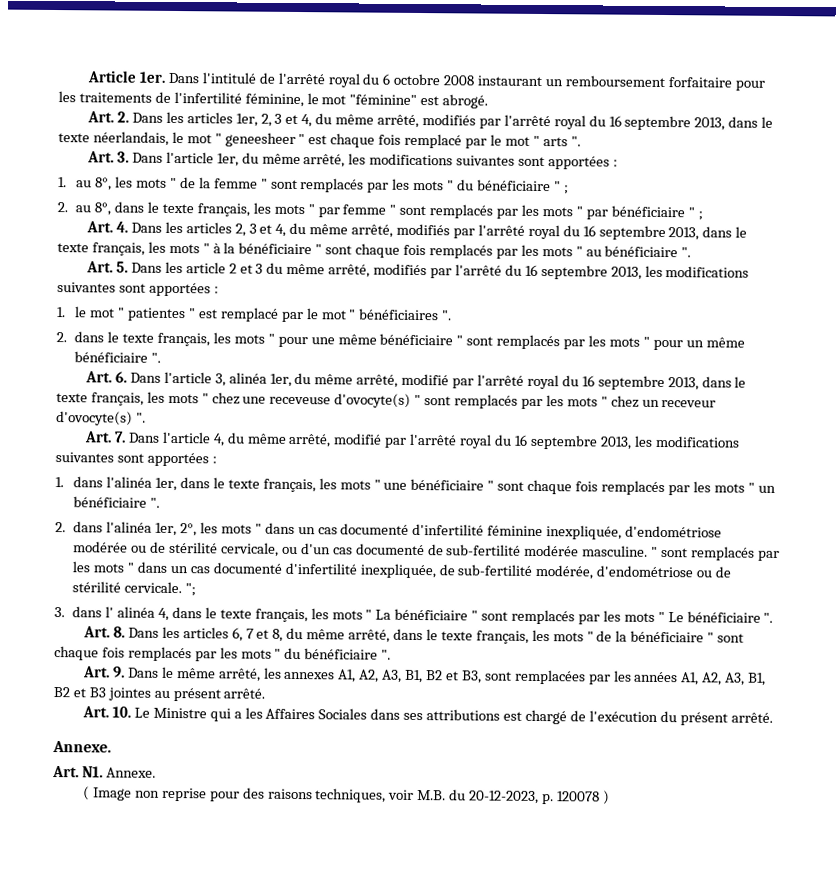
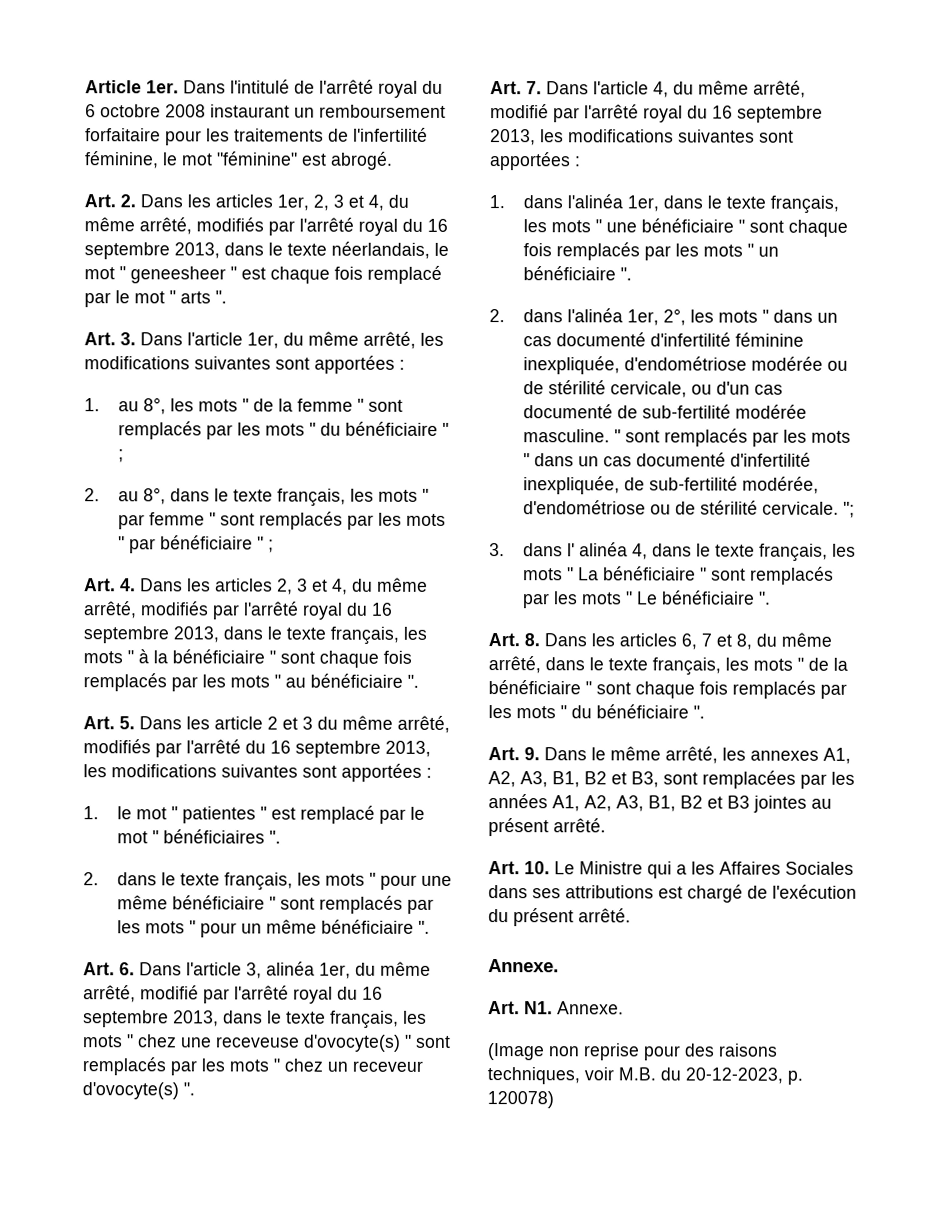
- ( Image non reprise pour des raisons techniques, voir M.B. du 20-12-2023, p. 120078 )
+ (Image non reprise pour des raisons techniques, voir M.B. du 20-12-2023, p. 120078)

